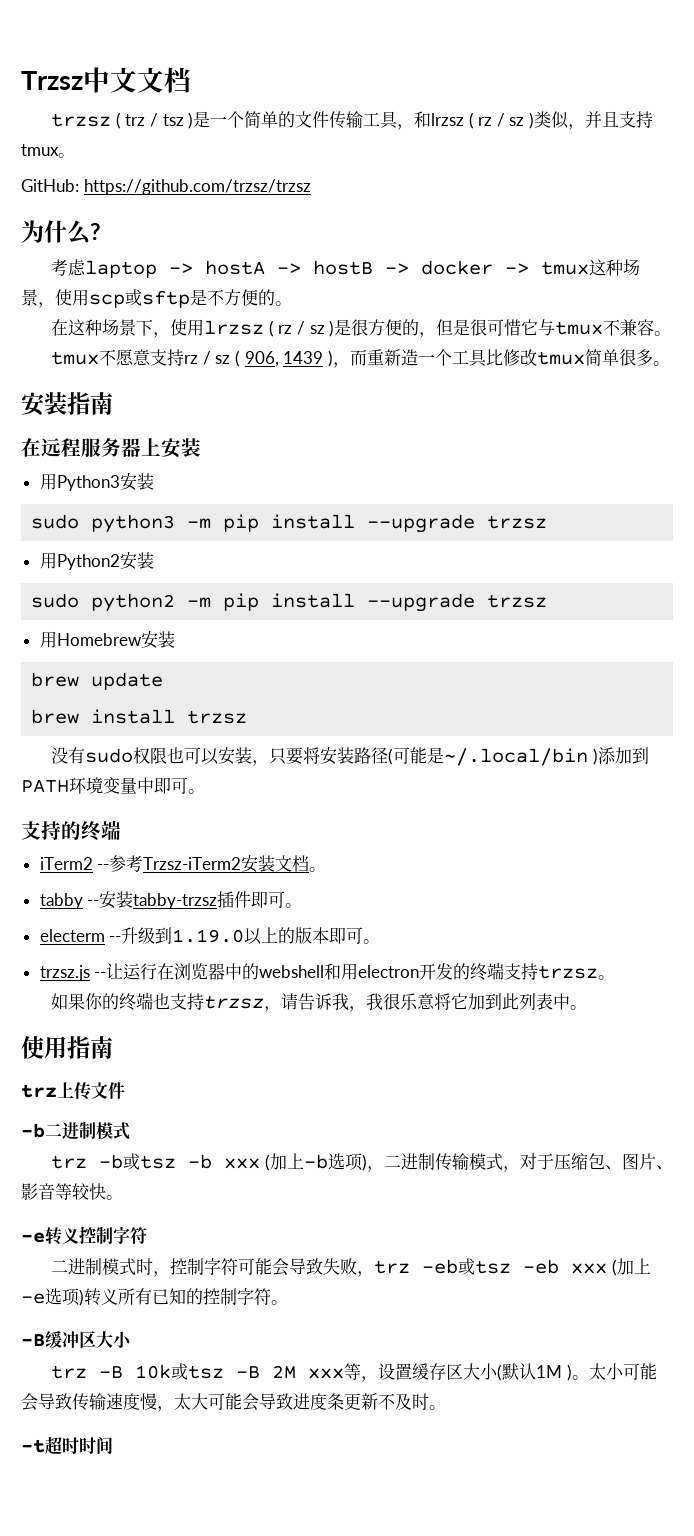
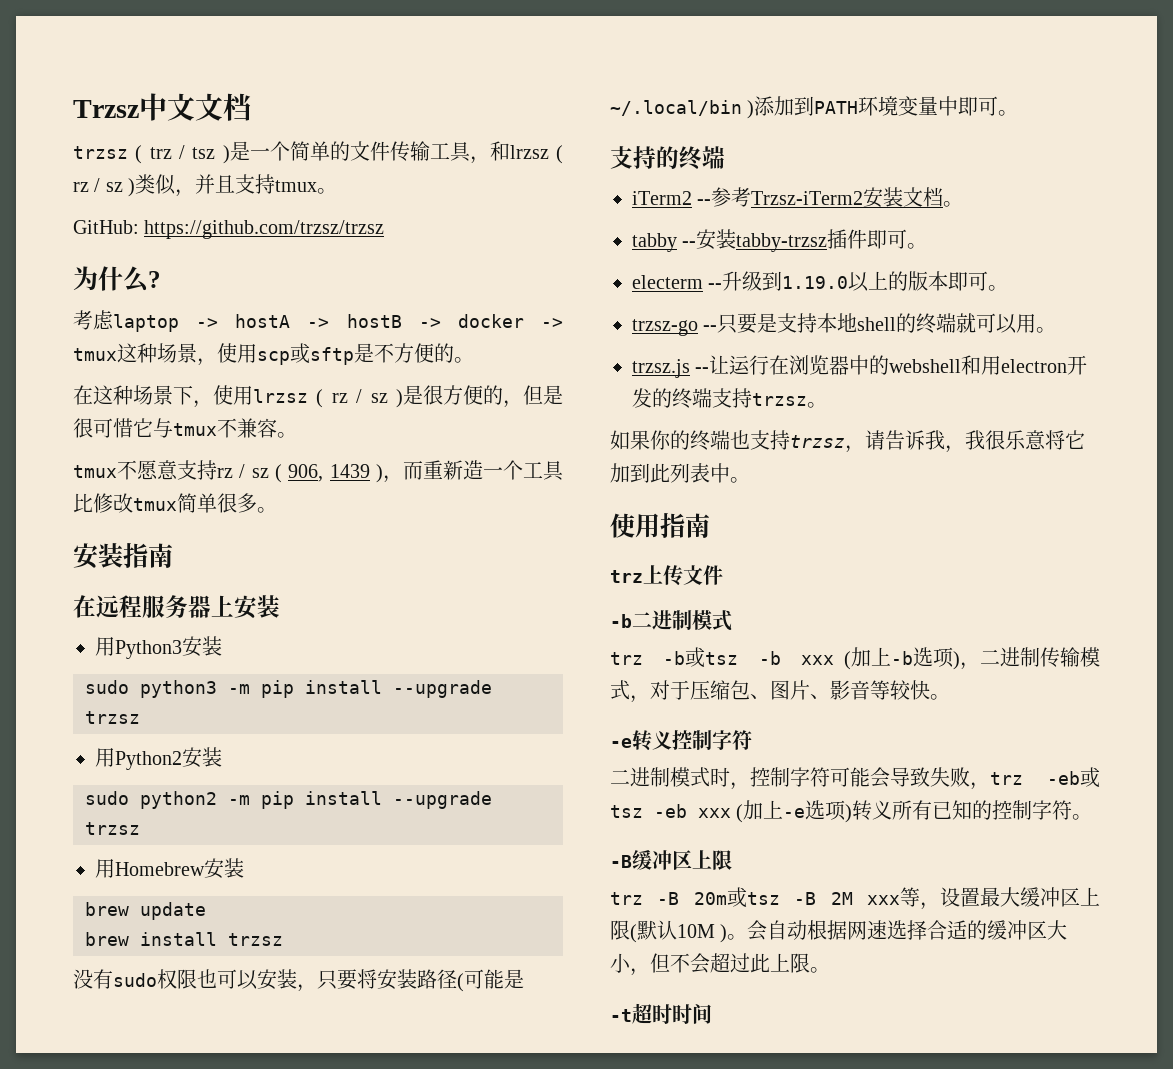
+ trzsz-go --只要是支持本地shell的终端就可以用。
- -B缓冲区大小
+ -B缓冲区上限
- trz -B 10k或tsz -B 2M xxx等，设置缓存区大小(默认1M )。太小可能会导致传输速度慢，太大可能会导致进度条更新不及时。
+ trz -B 20m或tsz -B 2M xxx等，设置最大缓冲区上限(默认10M )。会自动根据网速选择合适的缓冲区大小，但不会超过此上限。

